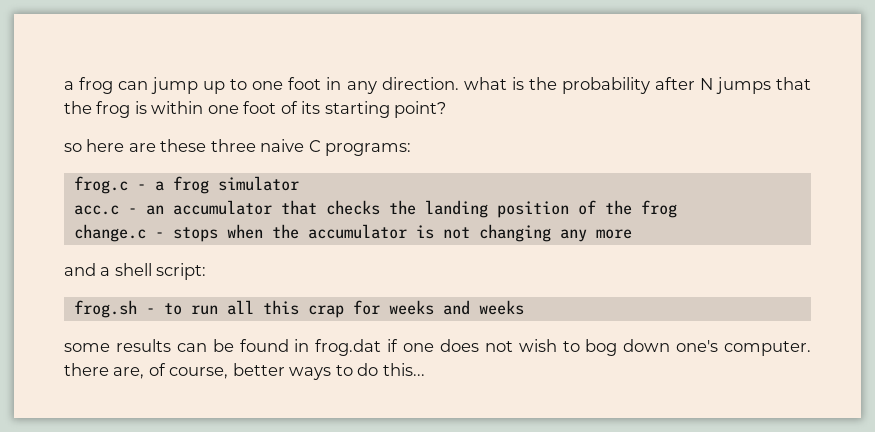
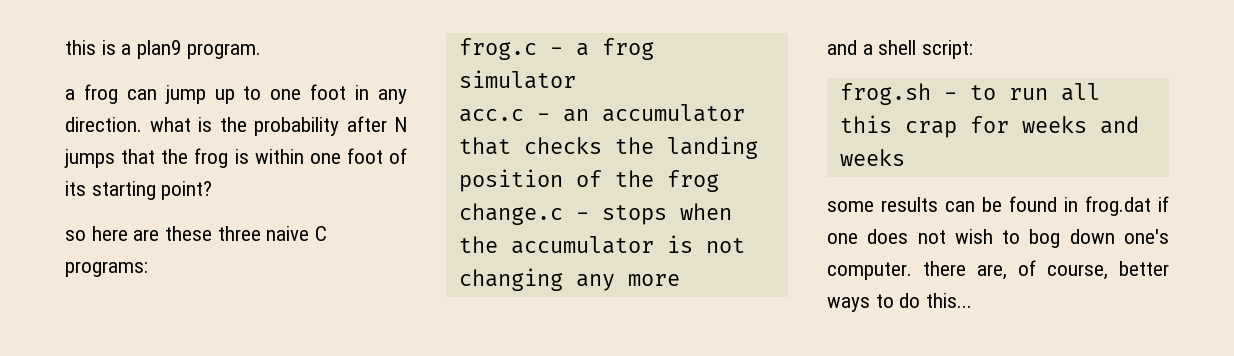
+ this is a plan9 program.

